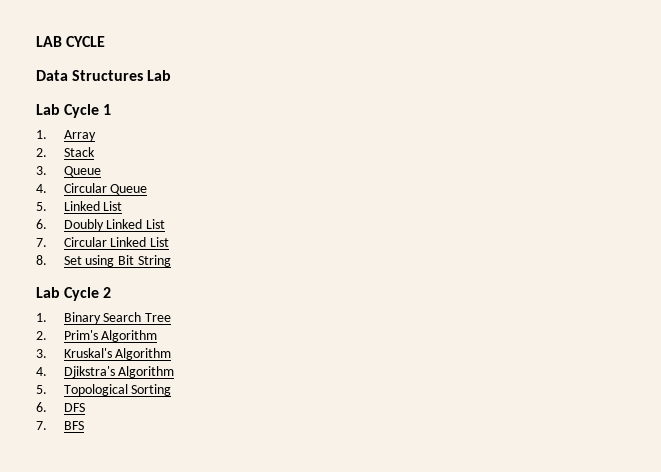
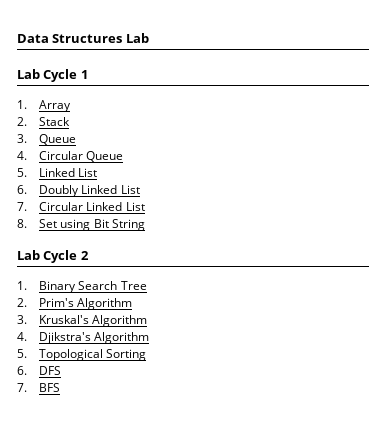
- LAB CYCLE

